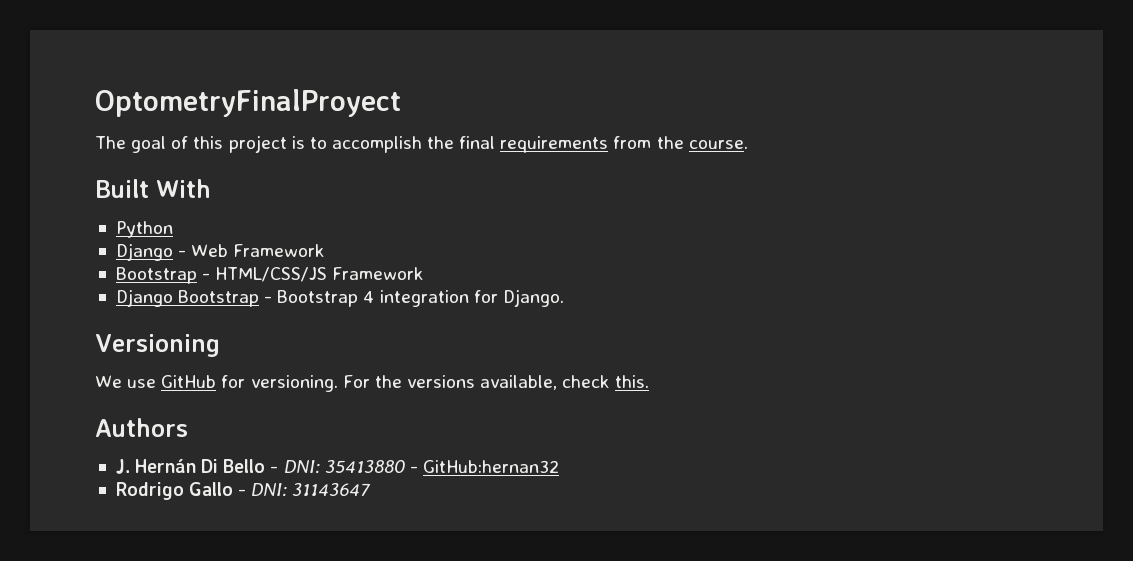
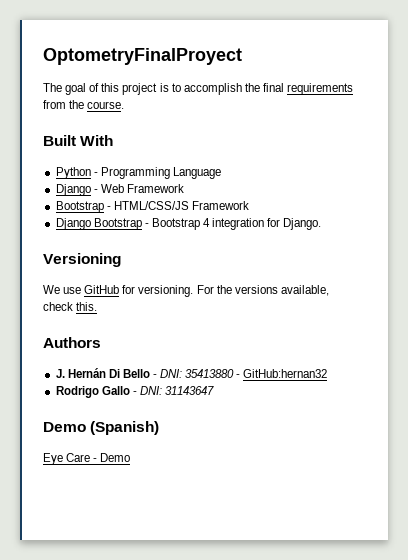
- Python
+ Python - Programming Language
+ Demo (Spanish)
+ Eye Care - Demo

